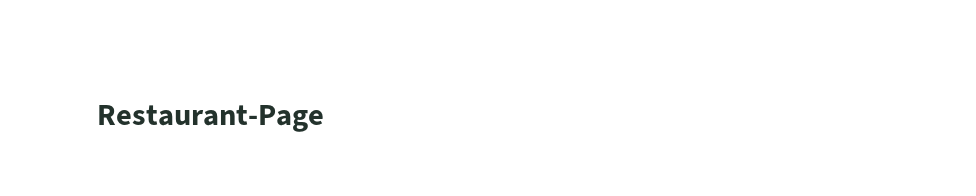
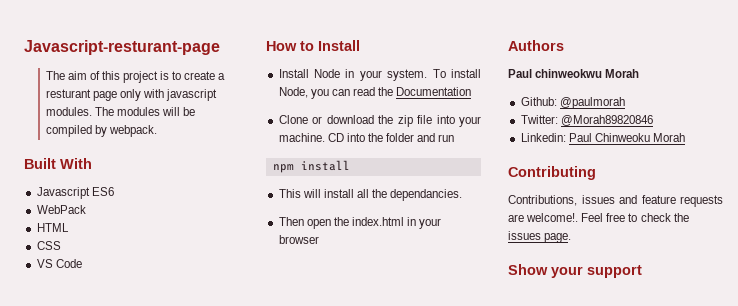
- Restaurant-Page
+ Javascript-resturant-page
+ The aim of this project is to create a resturant page only with javascript modules. The modules will be compiled by webpack.
+ Built With
+ Javascript ES6
+ WebPack
+ HTML
+ CSS
+ VS Code
+ How to Install
+ Install Node in your system. To install Node, you can read the Documentation
+ Clone or download the zip file into your machine. CD into the folder and run
+ npm install
+ This will install all the dependancies.
+ Then open the index.html in your browser
+ Authors
+ Paul chinweokwu Morah
+ Github: @paulmorah
+ Twitter: @Morah89820846
+ Linkedin: Paul Chinweoku Morah
+ Contributing
+ Contributions, issues and feature requests are welcome!. Feel free to check the issues page.
+ Show your support

